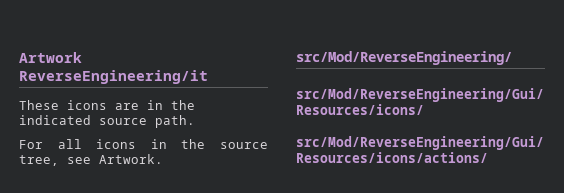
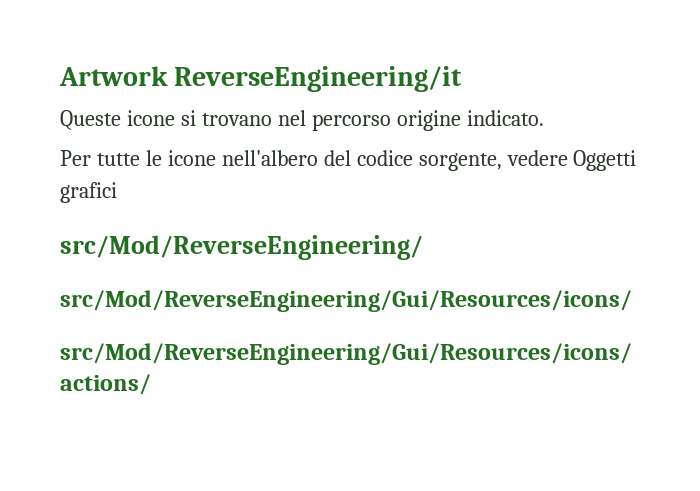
- These icons are in the indicated source path.
- For all icons in the source tree, see Artwork.
+ Queste icone si trovano nel percorso origine indicato.
+ Per tutte le icone nell'albero del codice sorgente, vedere Oggetti grafici

